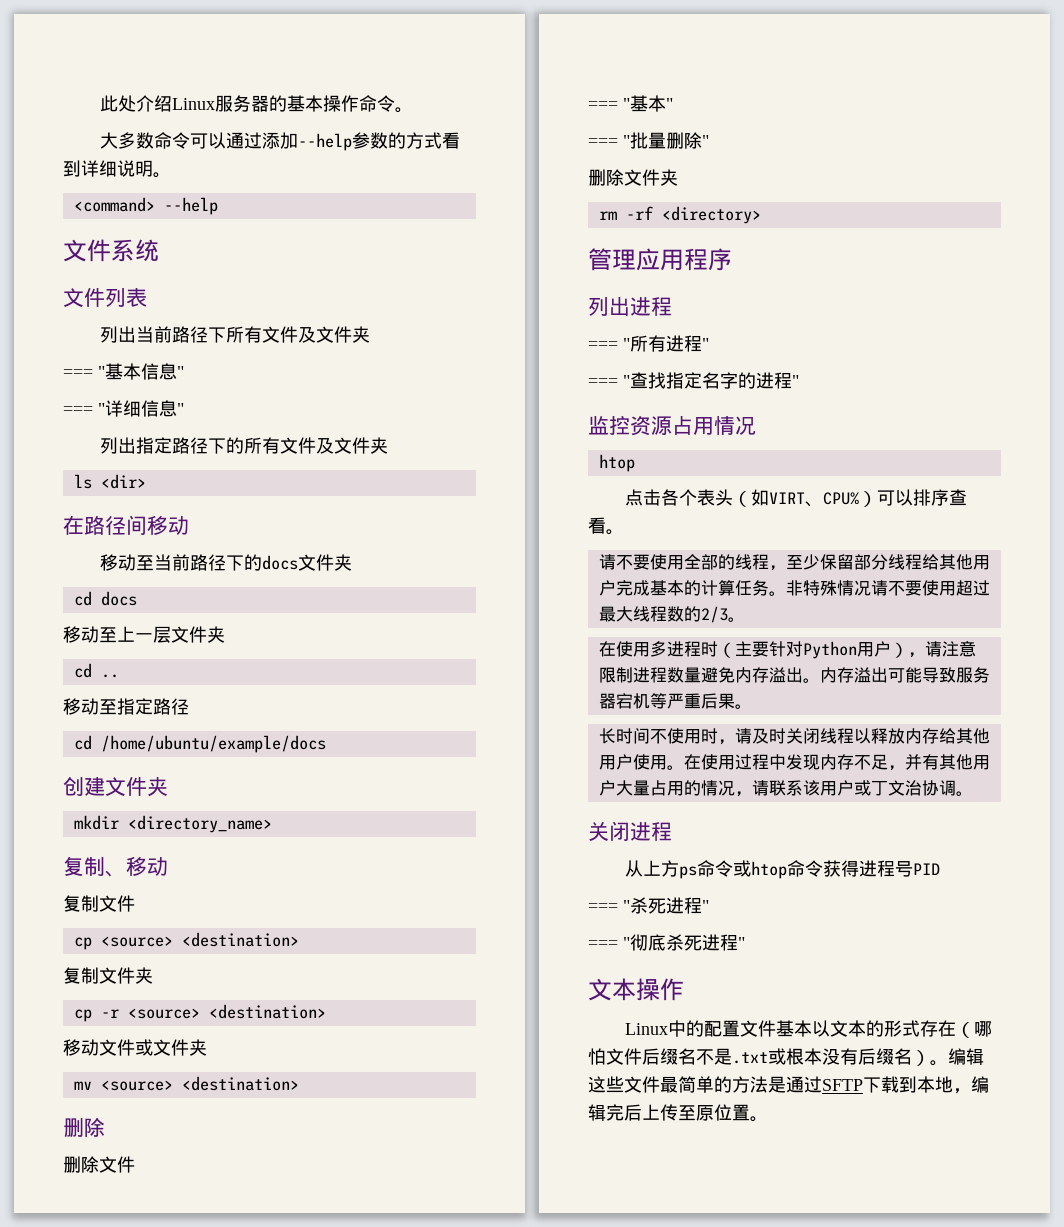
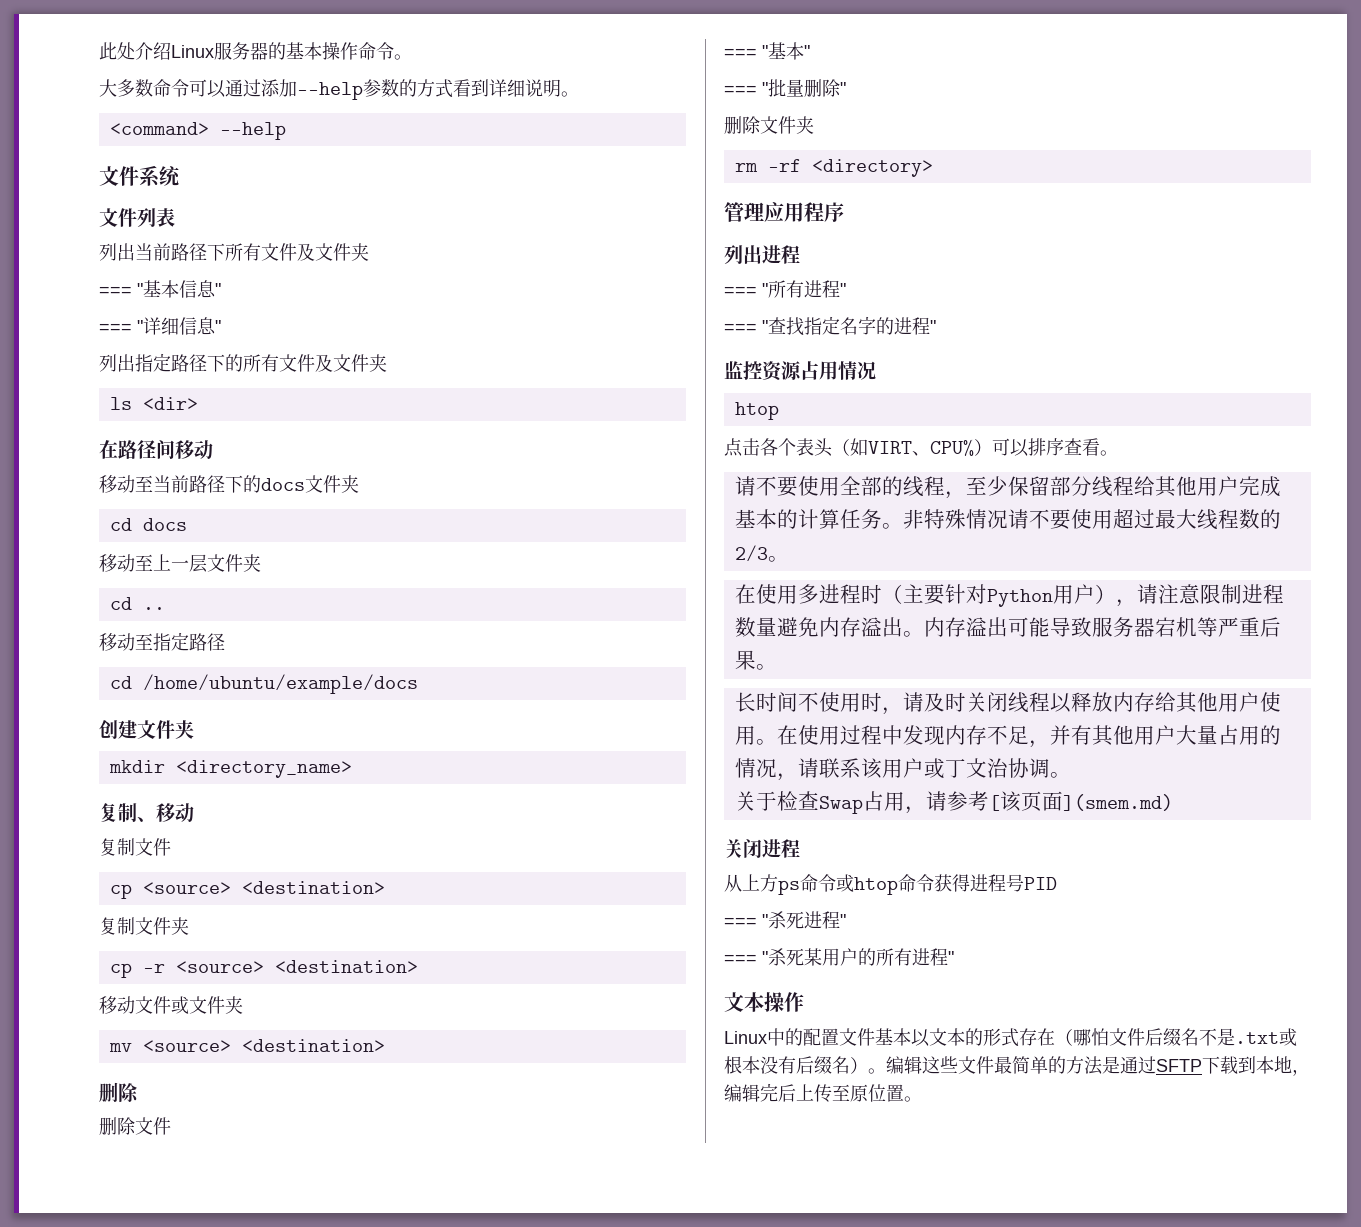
+ 关于检查Swap占用，请参考[该页面](smem.md)
- === "彻底杀死进程"
+ === "杀死某用户的所有进程"

